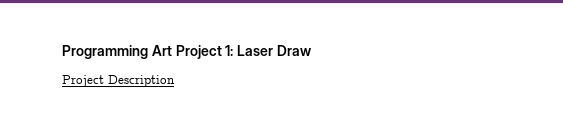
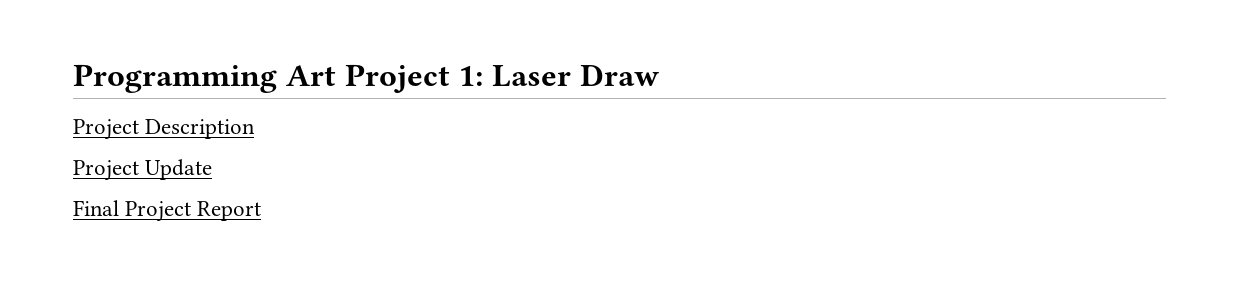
+ Project Update
+ Final Project Report

